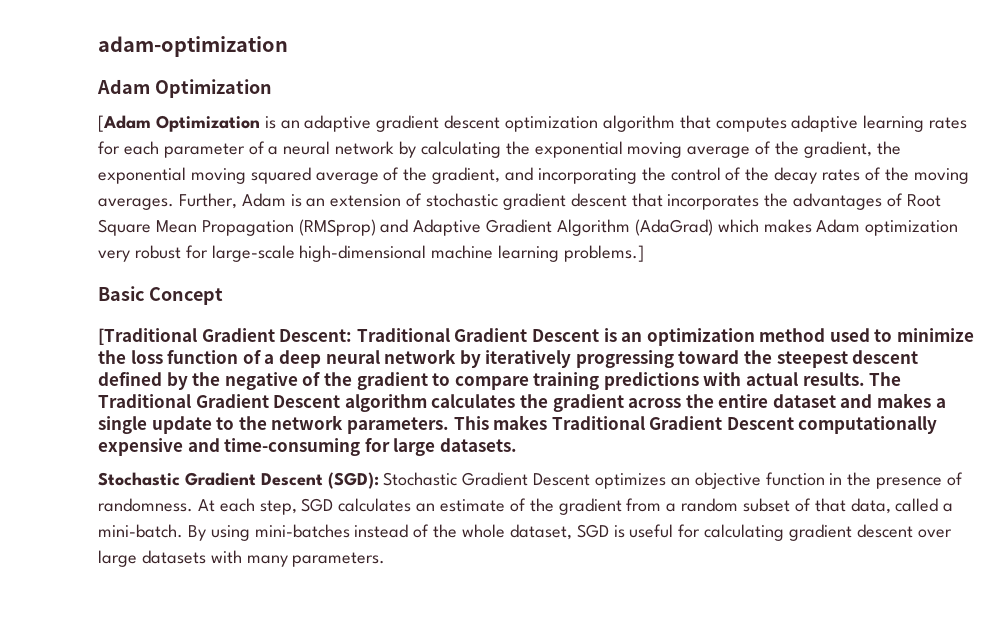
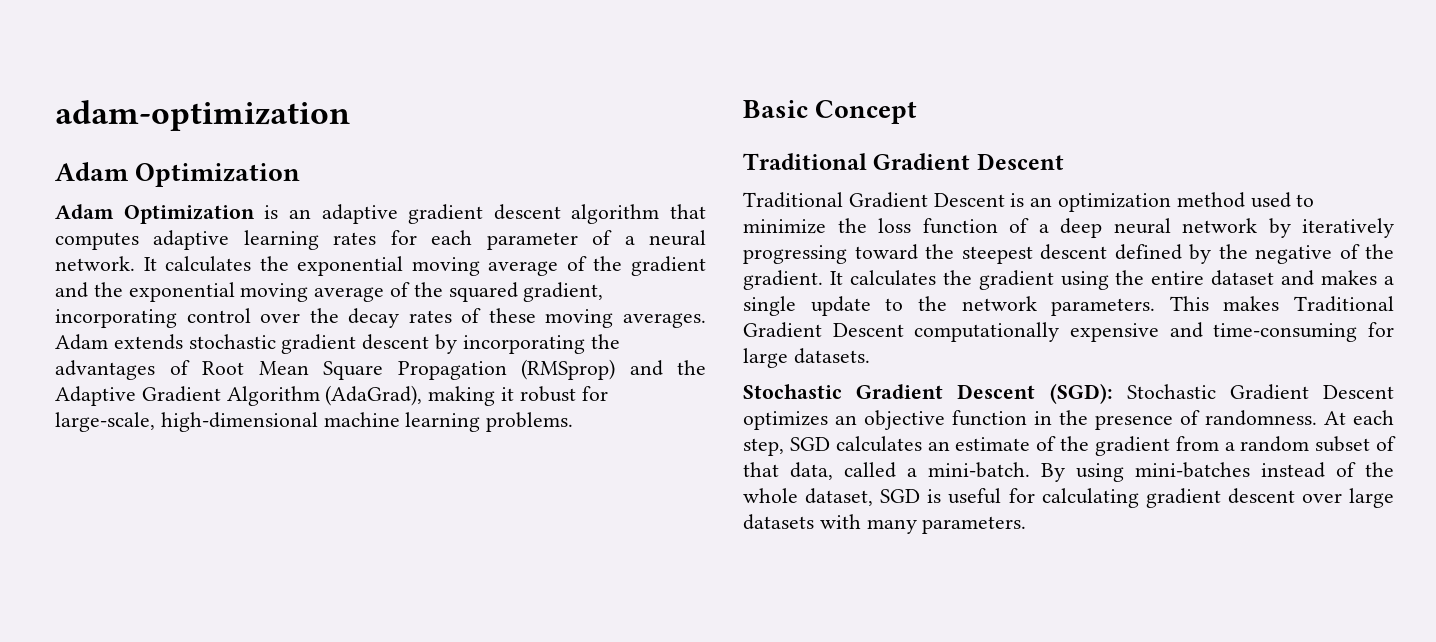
- [Adam Optimization is an adaptive gradient descent optimization algorithm that computes adaptive learning rates for each parameter of a neural network by calculating the exponential moving average of the gradient, the exponential moving squared average of the gradient, and incorporating the control of the decay rates of the moving averages.
+ Adam Optimization is an adaptive gradient descent algorithm that computes adaptive learning rates for each parameter of a neural network. It calculates the exponential moving average of the gradient and the exponential moving average of the squared gradient, incorporating control over the decay rates of these moving averages.
- Further, Adam is an extension of stochastic gradient descent that incorporates the advantages of Root Square Mean Propagation (RMSprop) and Adaptive Gradient Algorithm (AdaGrad) which makes Adam optimization very robust for large-scale high-dimensional machine learning problems.]
+ Adam extends stochastic gradient descent by incorporating the advantages of Root Mean Square Propagation (RMSprop) and the Adaptive Gradient Algorithm (AdaGrad), making it robust for large-scale, high-dimensional machine learning problems.
  Basic Concept
- [Traditional Gradient Descent: Traditional Gradient Descent is an optimization method used to minimize the loss function of a deep neural network by iteratively progressing toward the steepest descent defined by the negative of the gradient to compare training predictions with actual results. The Traditional Gradient Descent algorithm calculates the gradient across the entire dataset and makes a single update to the network parameters.
+ Traditional Gradient Descent
+ Traditional Gradient Descent is an optimization method used to minimize the loss function of a deep neural network by iteratively progressing toward the steepest descent defined by the negative of the gradient. It calculates the gradient using the entire dataset and makes a single update to the network parameters.

